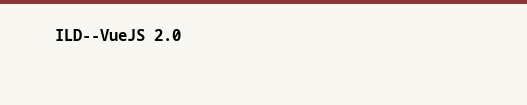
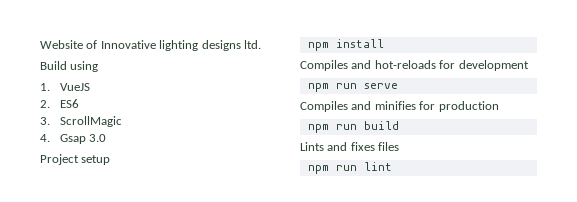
- ILD--VueJS 2.0
+ Website of Innovative lighting designs ltd.
+ Build using
+ 1. VueJS
+ 2. ES6
+ 3. ScrollMagic
+ 4. Gsap 3.0
+ Project setup
+ npm install
+ Compiles and hot-reloads for development
+ npm run serve
+ Compiles and minifies for production
+ npm run build
+ Lints and fixes files
+ npm run lint

